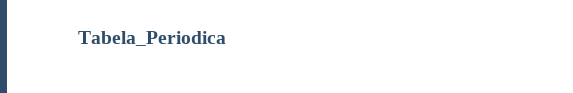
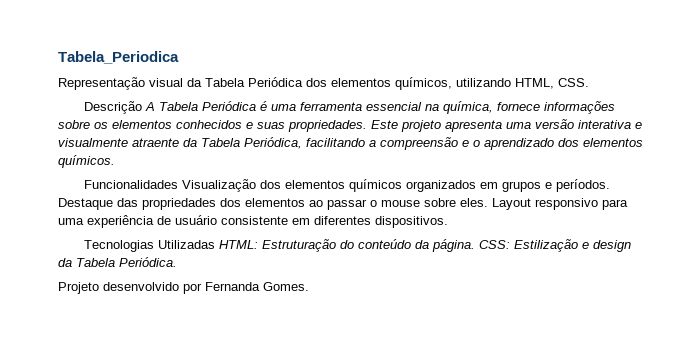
+ Representação visual da Tabela Periódica dos elementos químicos, utilizando HTML, CSS.
+ Descrição A Tabela Periódica é uma ferramenta essencial na química, fornece informações sobre os elementos conhecidos e suas propriedades. Este projeto apresenta uma versão interativa e visualmente atraente da Tabela Periódica, facilitando a compreensão e o aprendizado dos elementos químicos.
+ Funcionalidades Visualização dos elementos químicos organizados em grupos e períodos. Destaque das propriedades dos elementos ao passar o mouse sobre eles. Layout responsivo para uma experiência de usuário consistente em diferentes dispositivos.
+ Tecnologias Utilizadas HTML: Estruturação do conteúdo da página. CSS: Estilização e design da Tabela Periódica.
+ Projeto desenvolvido por Fernanda Gomes.

